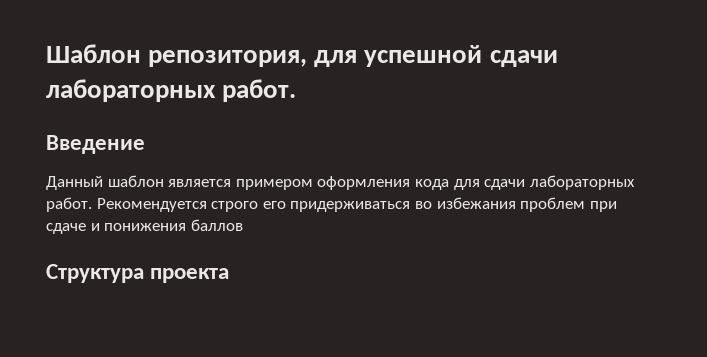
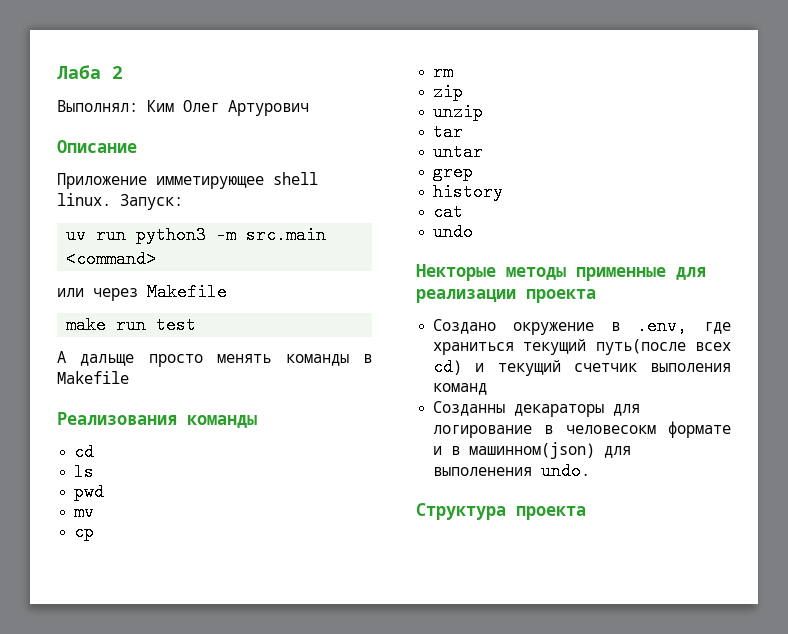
- Шаблон репозитория, для успешной сдачи лабораторных работ.
- Введение
- Данный шаблон является примером оформления кода для сдачи лабораторных работ. Рекомендуется строго его придерживаться во избежания проблем при сдаче и понижения баллов
+ Лаба 2
+ Выполнял: Ким Олег Артурович
+ Описание
+ Приложение имметирующее shell linux. Запуск:
+ uv run python3 -m src.main <command>
+ или через Makefile
+ make run test
+ А дальще просто менять команды в Makefile
+ Реализования команды
+ cd
+ ls
+ pwd
+ mv
+ cp
+ rm
+ zip
+ unzip
+ tar
+ untar
+ grep
+ history
+ cat
+ undo
+ Некторые методы применные для реализации проекта
+ Создано окружение в .env, где храниться текущий путь(после всех cd) и текущий счетчик выполения команд
+ Созданны декараторы для логирование в человесокм формате и в машинном(json) для выполенения undo.

